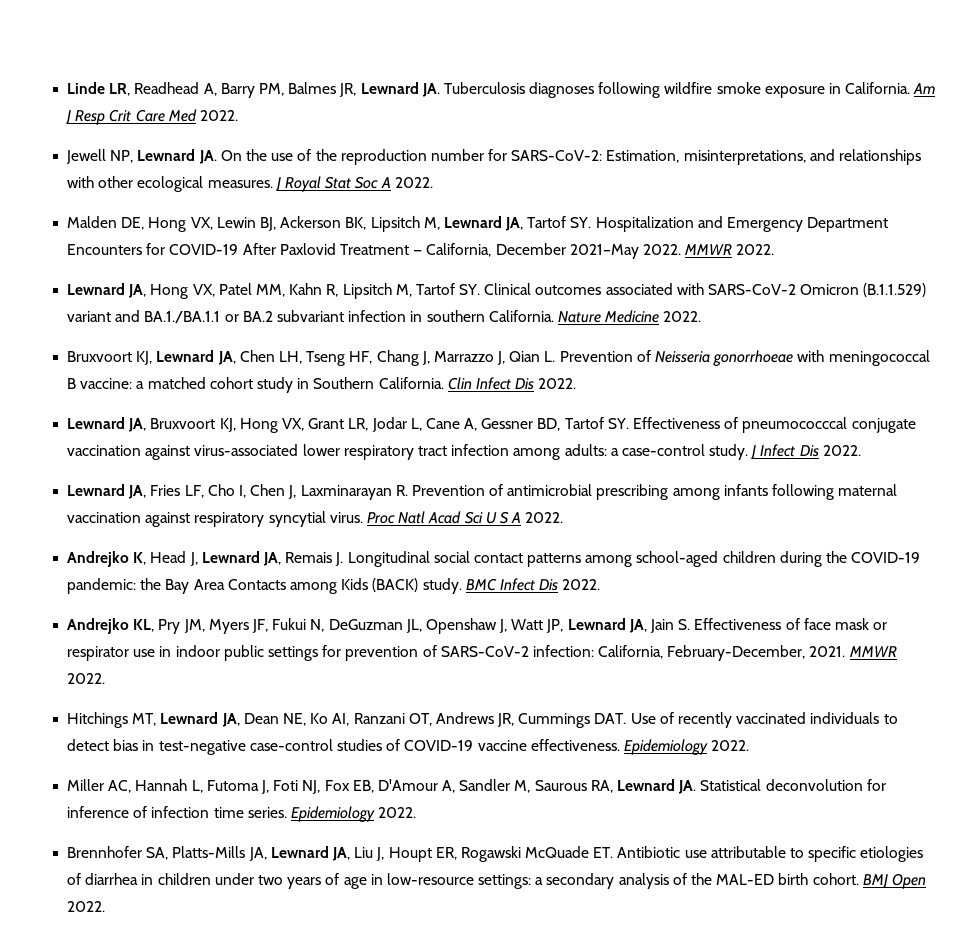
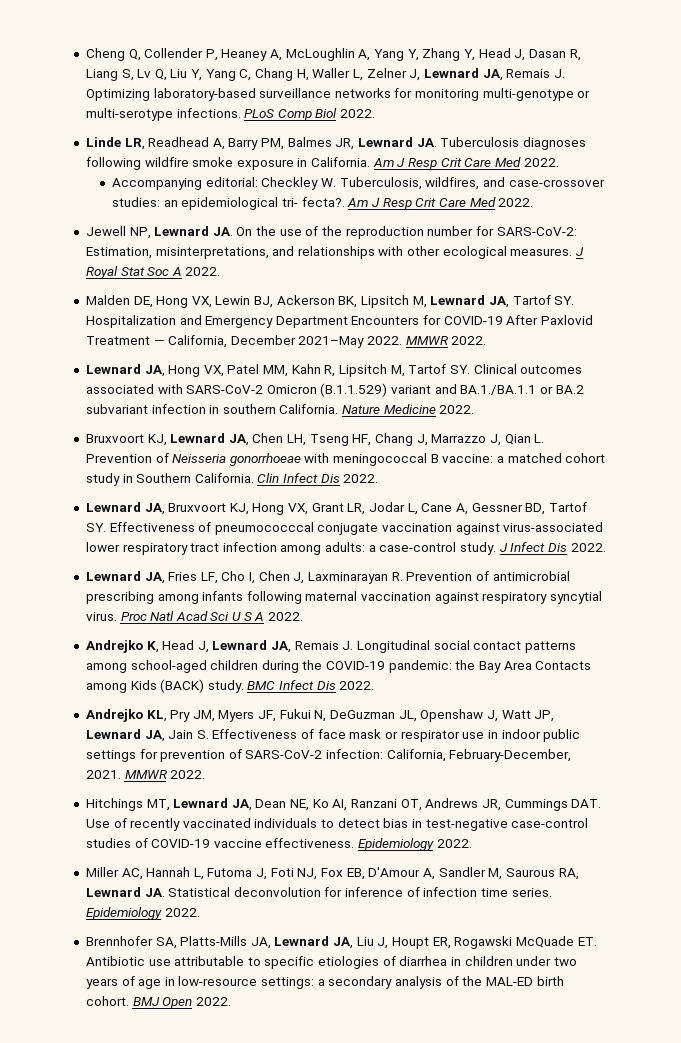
+ Cheng Q, Collender P, Heaney A, McLoughlin A, Yang Y, Zhang Y, Head J, Dasan R, Liang S, Lv Q, Liu Y, Yang C, Chang H, Waller L, Zelner J, Lewnard JA, Remais J. Optimizing laboratory-based surveillance networks for monitoring multi-genotype or multi-serotype infections. PLoS Comp Biol 2022.
+ Accompanying editorial: Checkley W. Tuberculosis, wildfires, and case-crossover studies: an epidemiological tri- fecta?. Am J Resp Crit Care Med 2022.

